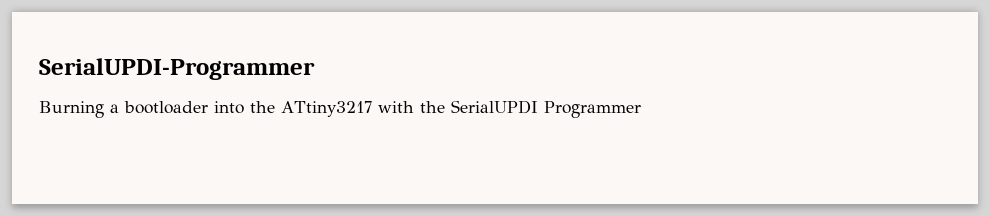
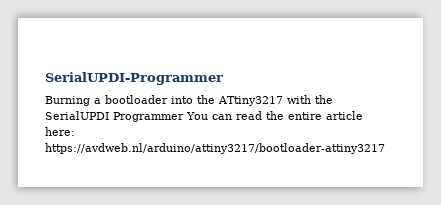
- Burning a bootloader into the ATtiny3217 with the SerialUPDI Programmer
+ Burning a bootloader into the ATtiny3217 with the SerialUPDI Programmer You can read the entire article here: https://avdweb.nl/arduino/attiny3217/bootloader-attiny3217

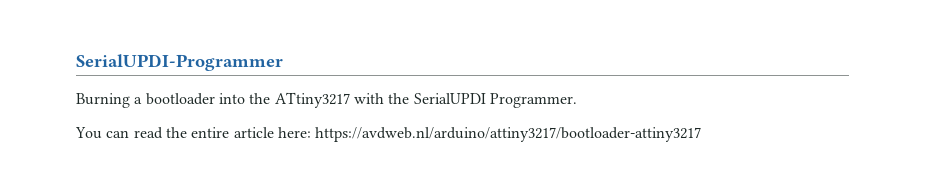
- Burning a bootloader into the ATtiny3217 with the SerialUPDI Programmer You can read the entire article here: https://avdweb.nl/arduino/attiny3217/bootloader-attiny3217
+ Burning a bootloader into the ATtiny3217 with the SerialUPDI Programmer.
+ You can read the entire article here: https://avdweb.nl/arduino/attiny3217/bootloader-attiny3217

